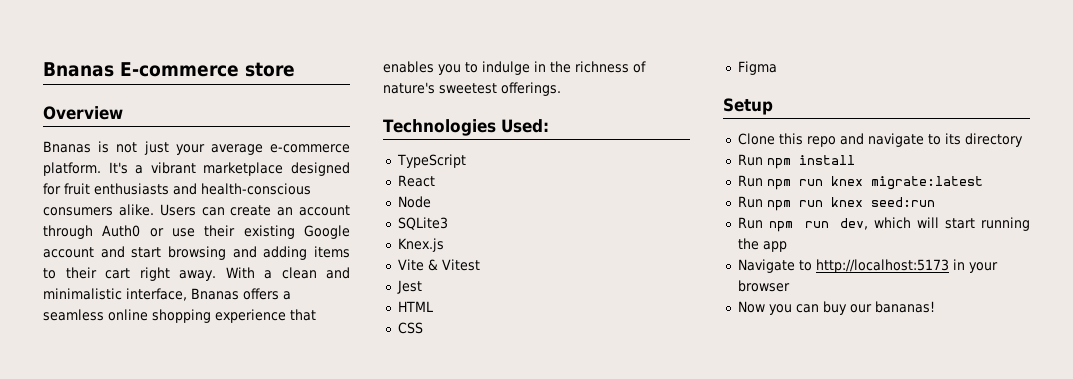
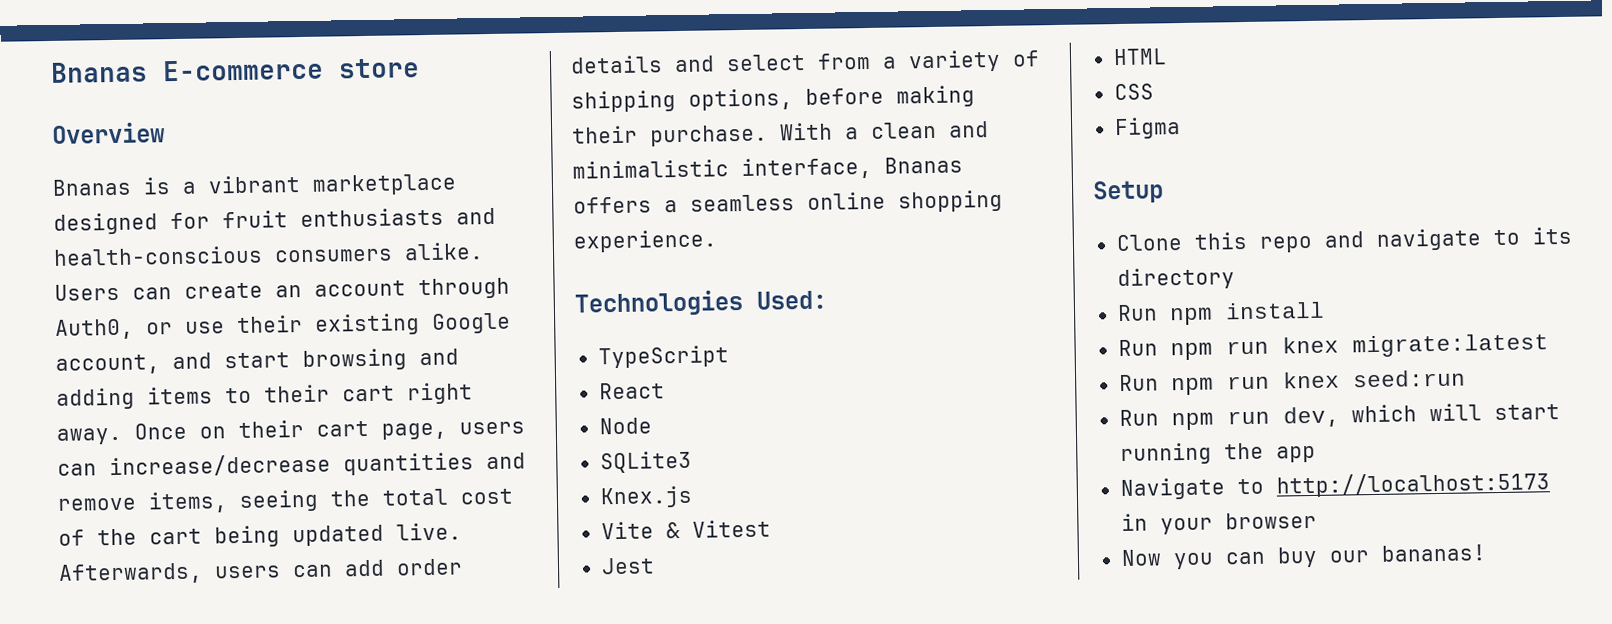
- Bnanas is not just your average e-commerce platform. It's a vibrant marketplace designed for fruit enthusiasts and health-conscious consumers alike.
+ Bnanas is a vibrant marketplace designed for fruit enthusiasts and health-conscious consumers alike.
- Users can create an account through Auth0 or use their existing Google account and start browsing and adding items to their cart right away.
+ Users can create an account through Auth0, or use their existing Google account, and start browsing and adding items to their cart right away.
+ Once on their cart page, users can increase/decrease quantities and remove items, seeing the total cost of the cart being updated live. Afterwards, users can add order details and select from a variety of shipping options, before making their purchase.
- With a clean and minimalistic interface, Bnanas offers a seamless online shopping experience that enables you to indulge in the richness of nature's sweetest offerings.
+ With a clean and minimalistic interface, Bnanas offers a seamless online shopping experience.

